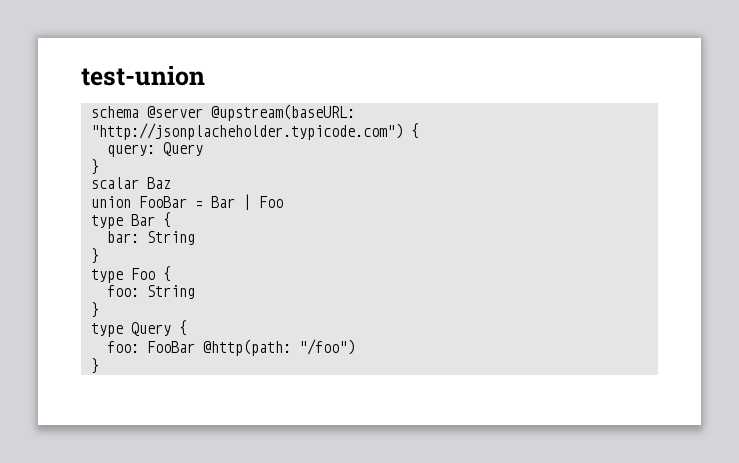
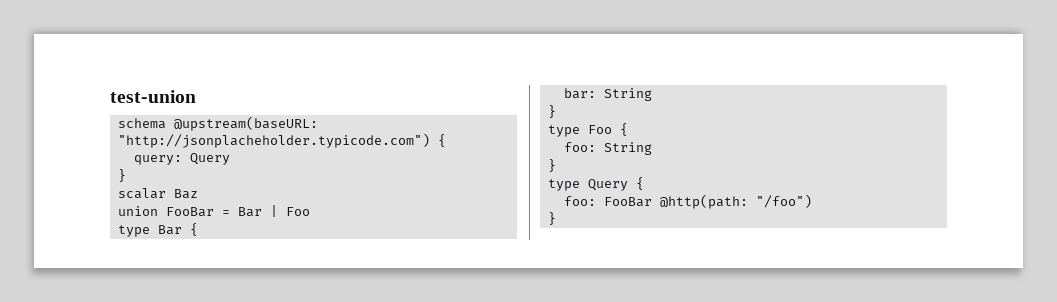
- schema @server @upstream(baseURL: "http://jsonplacheholder.typicode.com") {
+ schema @upstream(baseURL: "http://jsonplacheholder.typicode.com") {

